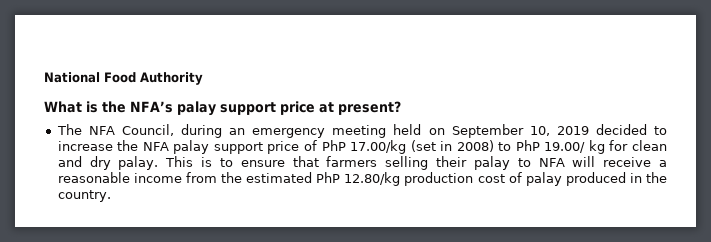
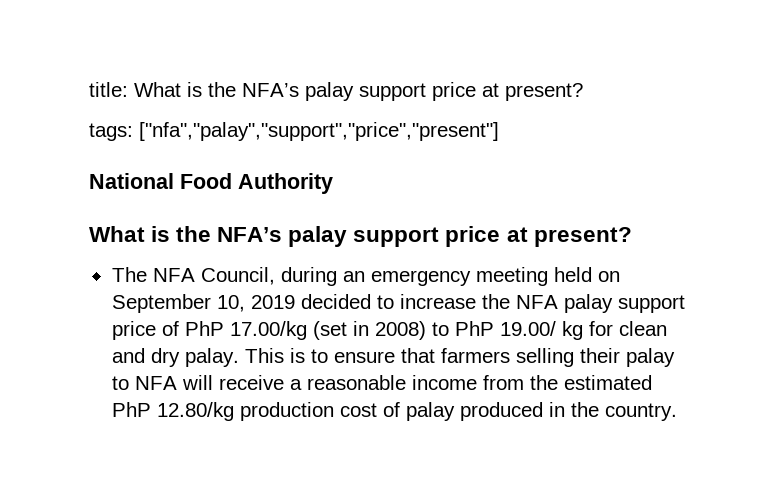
+ title: What is the NFA’s palay support price at present?
+ tags: ["nfa","palay","support","price","present"]

